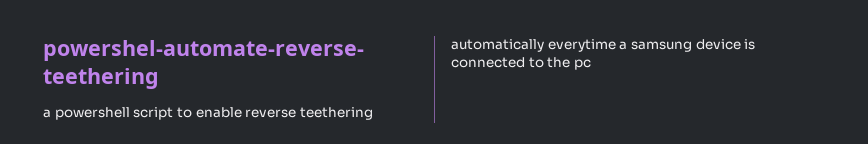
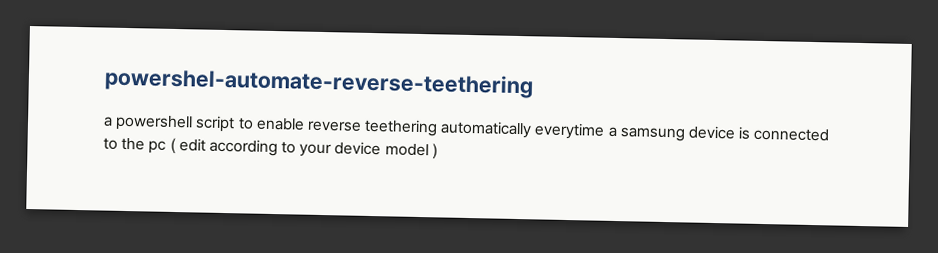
- a powershell script to enable reverse teethering automatically everytime a samsung device is connected to the pc
+ a powershell script to enable reverse teethering automatically everytime a samsung device is connected to the pc ( edit according to your device model )

